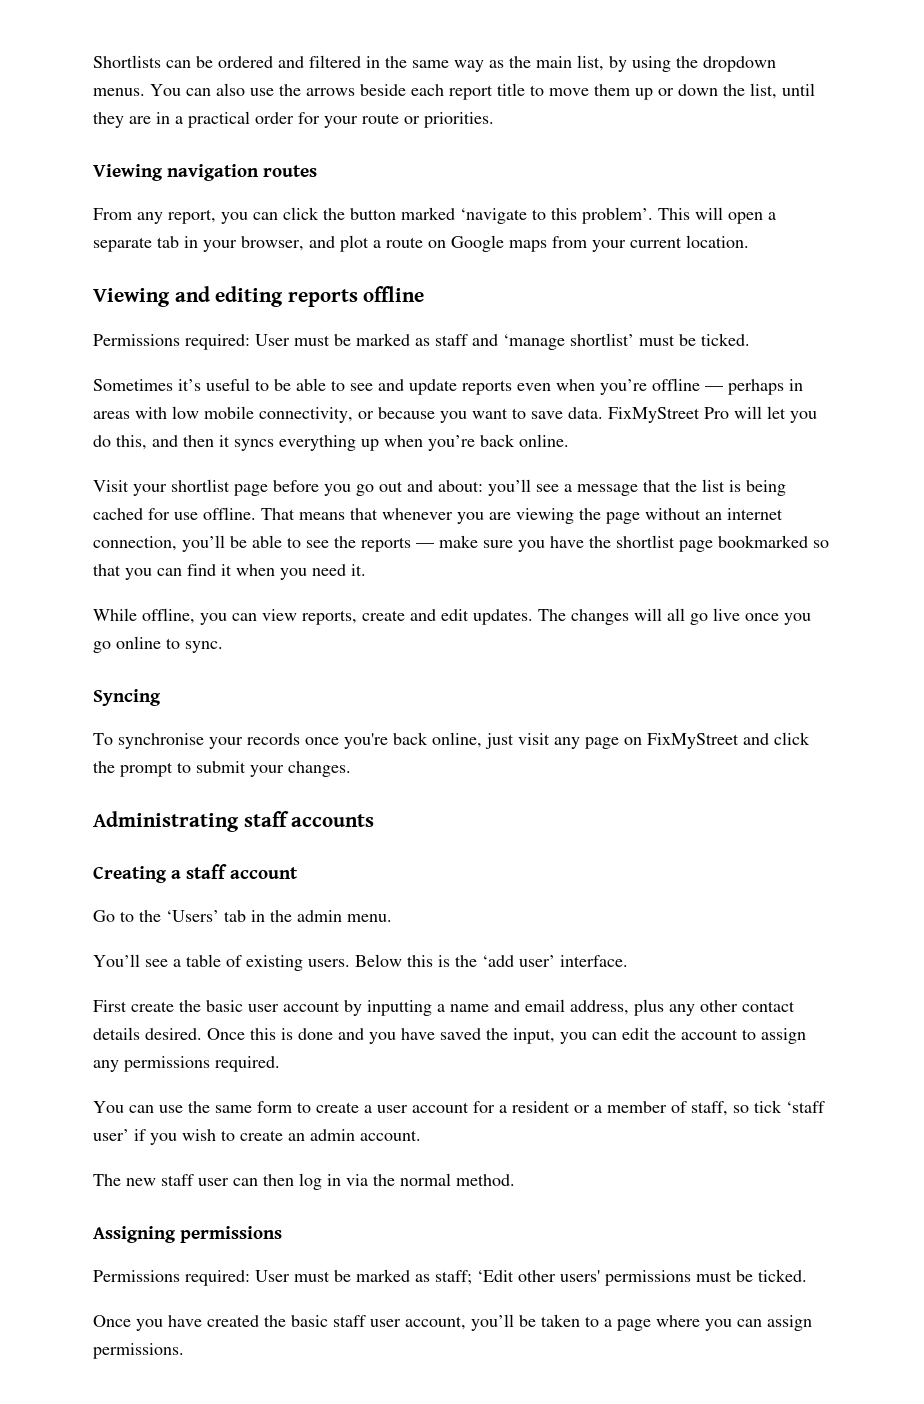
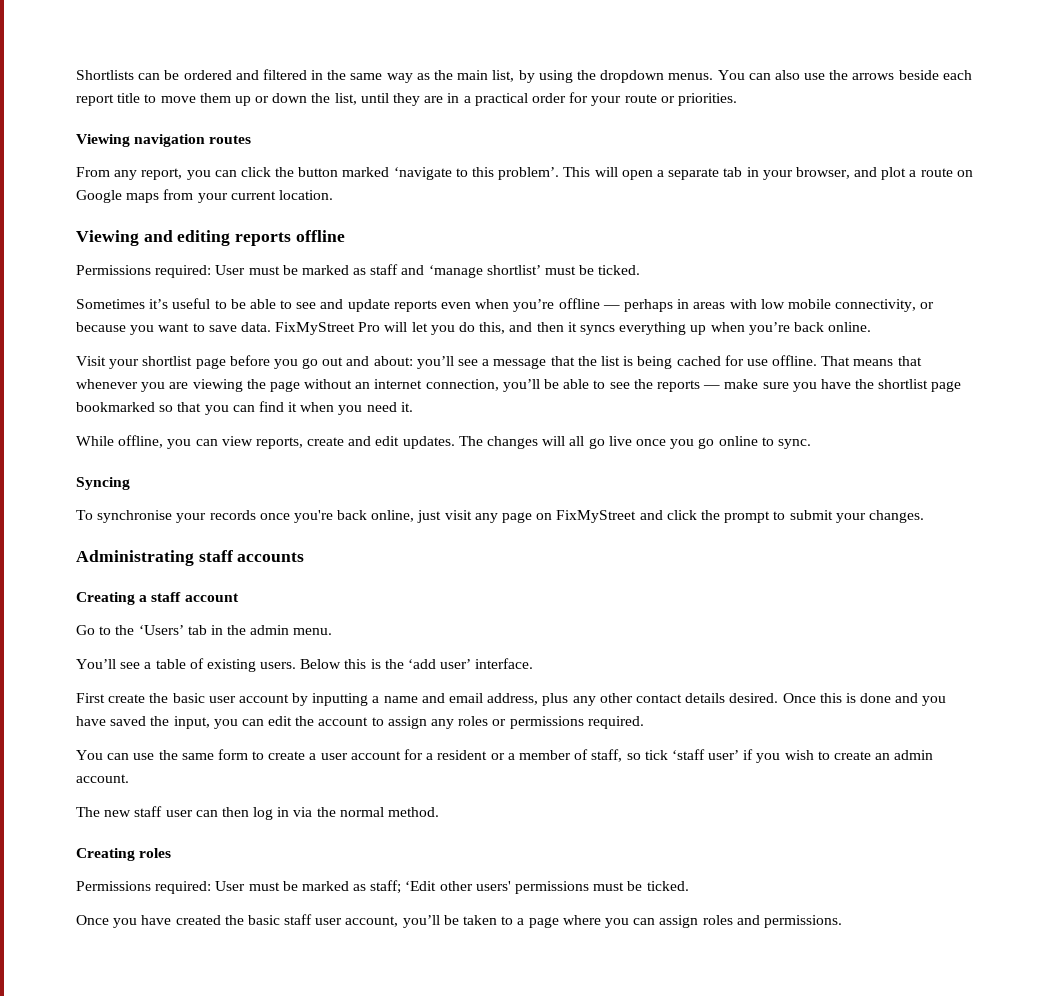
- Once this is done and you have saved the input, you can edit the account to assign any permissions required.
+ Once this is done and you have saved the input, you can edit the account to assign any roles or permissions required.
- Assigning permissions
+ Creating roles
- Once you have created the basic staff user account, you’ll be taken to a page where you can assign permissions.
+ Once you have created the basic staff user account, you’ll be taken to a page where you can assign roles and permissions.

